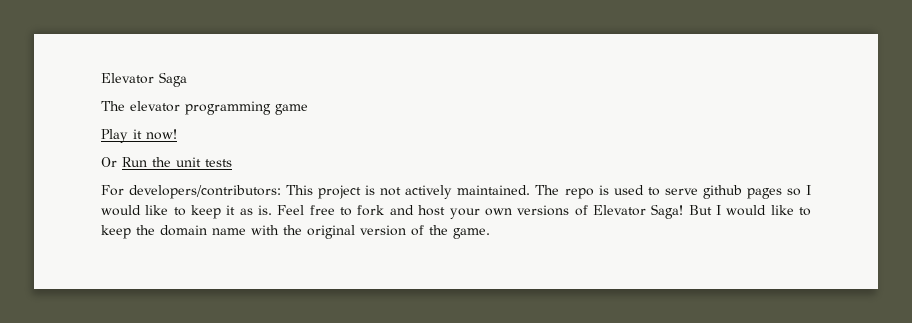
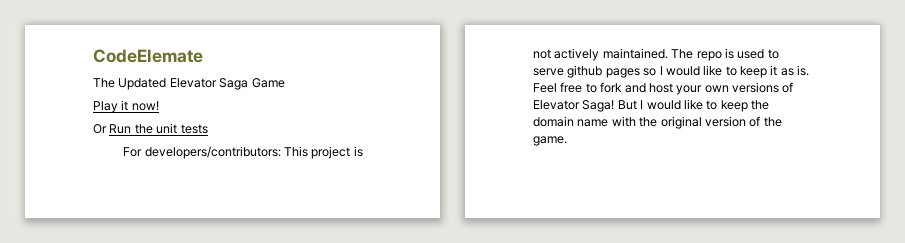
- Elevator Saga
- The elevator programming game
+ CodeElemate
+ The Updated Elevator Saga Game

